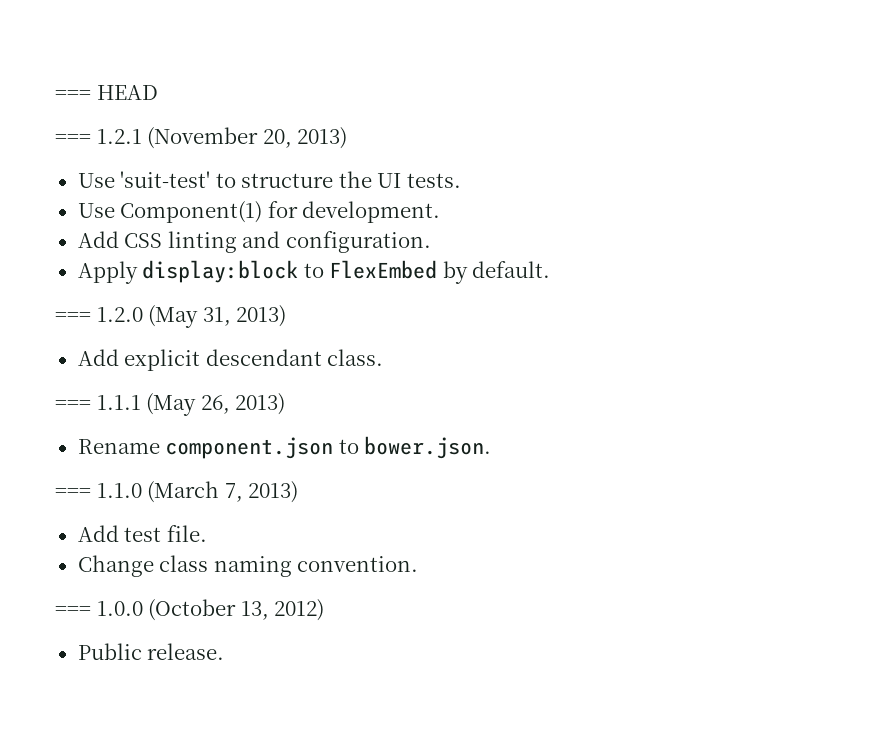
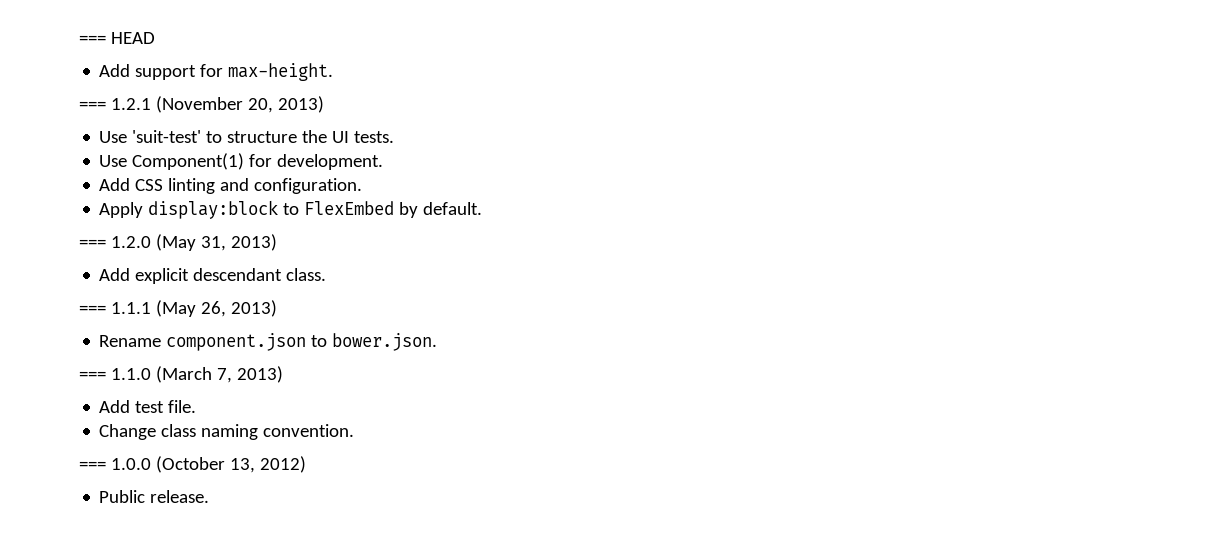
+ Add support for max-height.

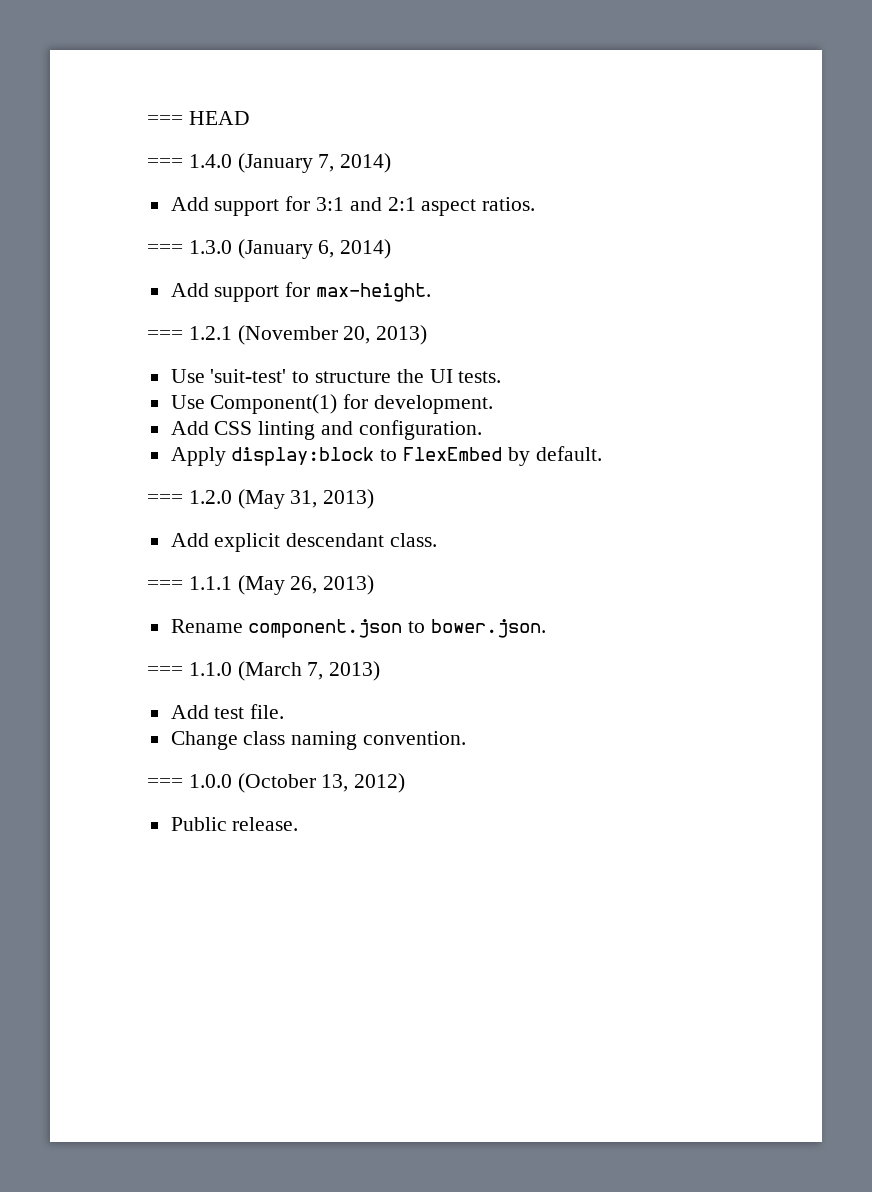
+ === 1.4.0 (January 7, 2014)
+ Add support for 3:1 and 2:1 aspect ratios.
+ === 1.3.0 (January 6, 2014)

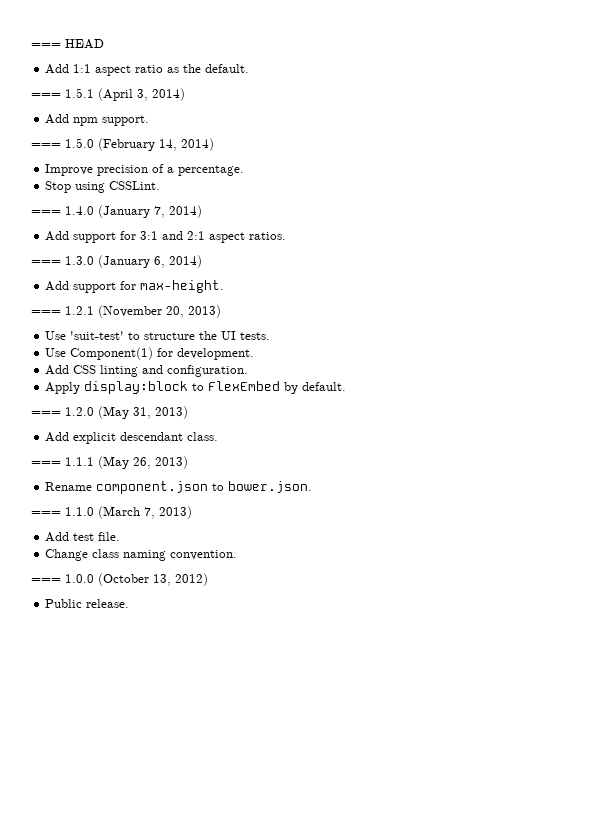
+ Add 1:1 aspect ratio as the default.
+ === 1.5.1 (April 3, 2014)
+ Add npm support.
+ === 1.5.0 (February 14, 2014)
+ Improve precision of a percentage.
+ Stop using CSSLint.

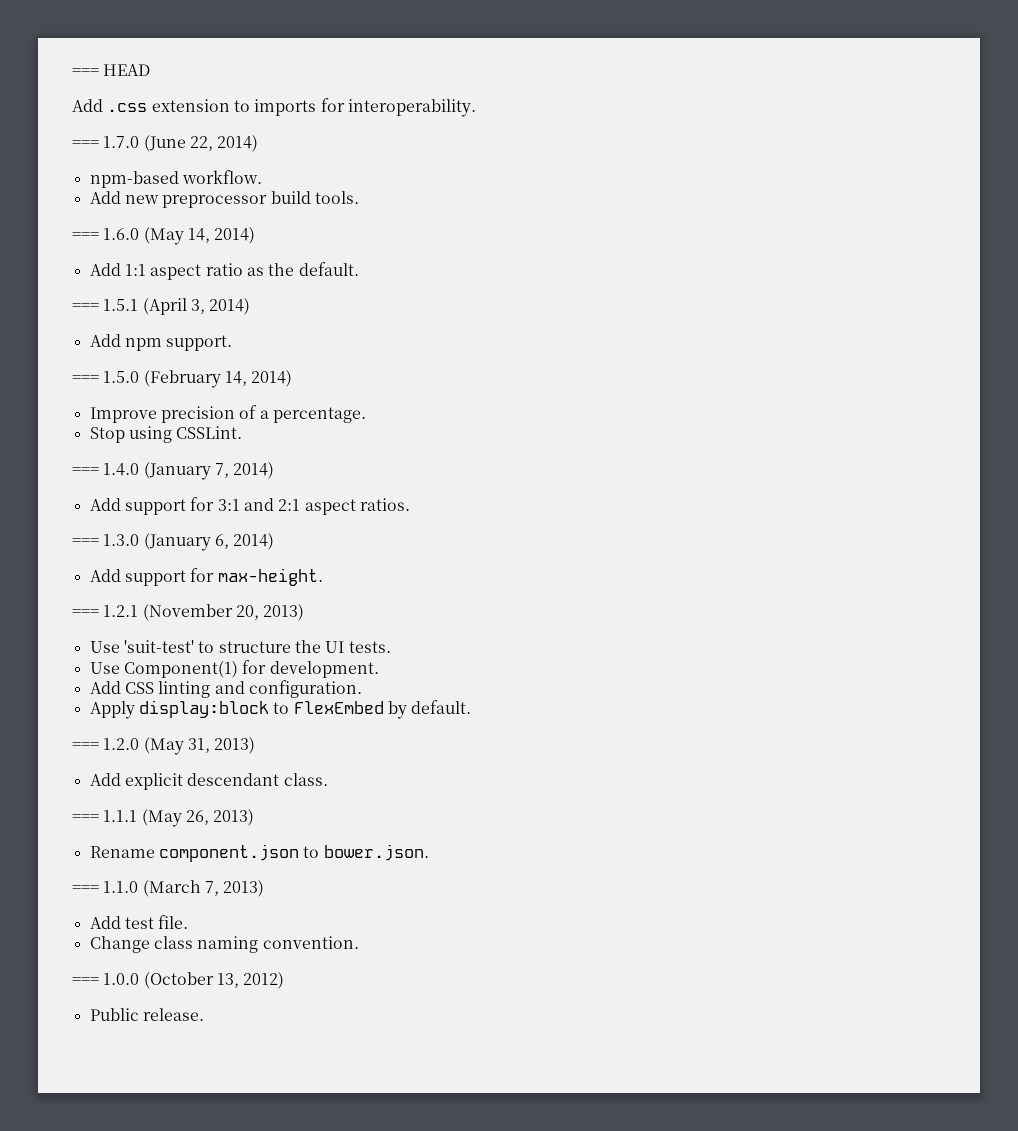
+ Add .css extension to imports for interoperability.
+ === 1.7.0 (June 22, 2014)
+ npm-based workflow.
+ Add new preprocessor build tools.
+ === 1.6.0 (May 14, 2014)

